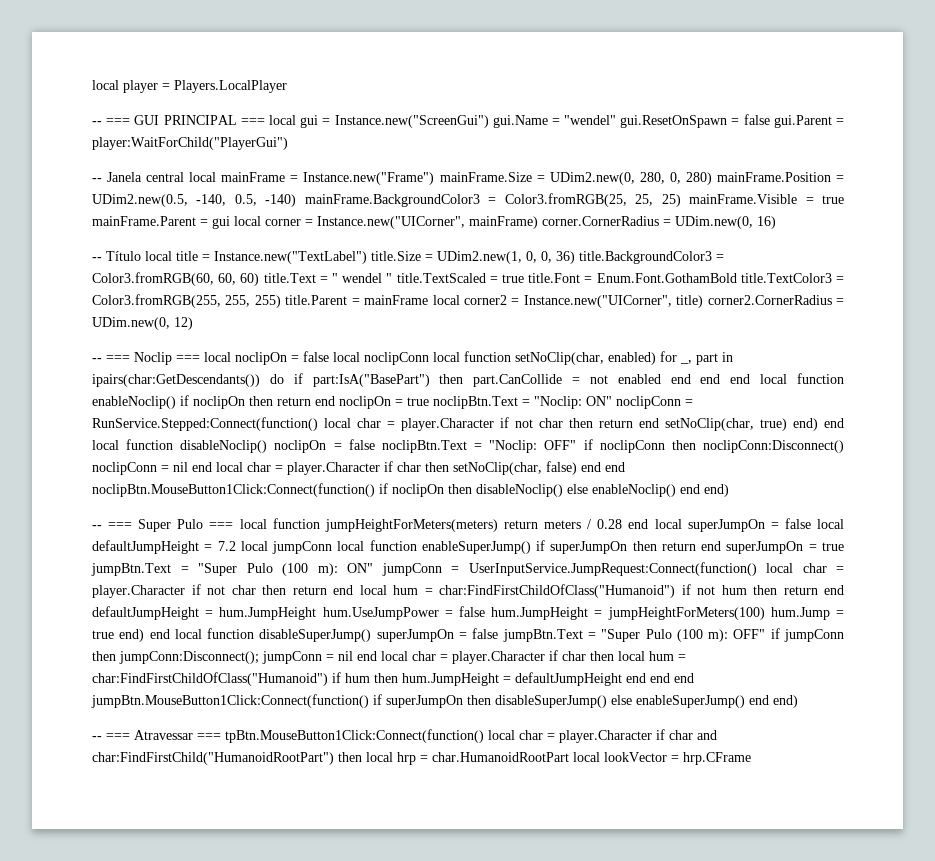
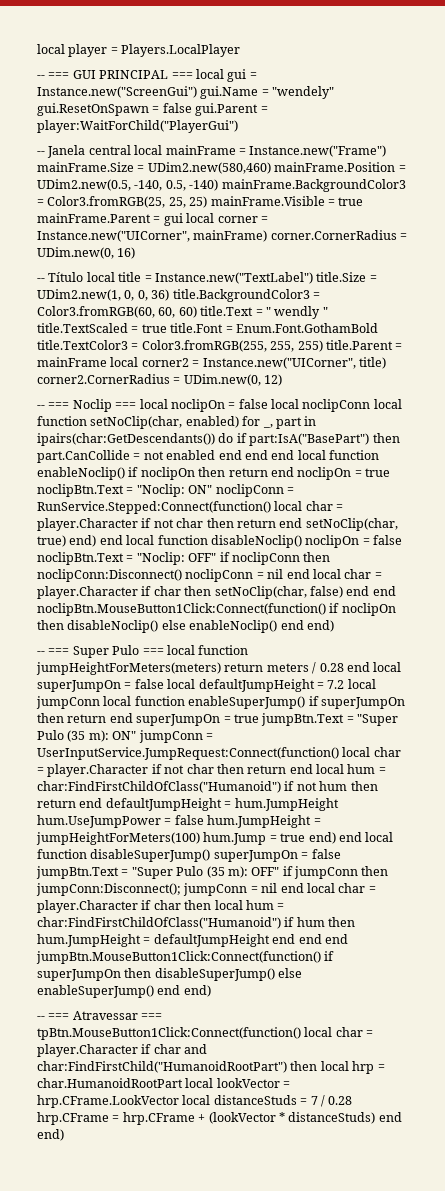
- -- === GUI PRINCIPAL === local gui = Instance.new("ScreenGui") gui.Name = "wendel" gui.ResetOnSpawn = false gui.Parent = player:WaitForChild("PlayerGui")
+ -- === GUI PRINCIPAL === local gui = Instance.new("ScreenGui") gui.Name = "wendely" gui.ResetOnSpawn = false gui.Parent = player:WaitForChild("PlayerGui")
- -- Janela central local mainFrame = Instance.new("Frame") mainFrame.Size = UDim2.new(0, 280, 0, 280) mainFrame.Position = UDim2.new(0.5, -140, 0.5, -140) mainFrame.BackgroundColor3 = Color3.fromRGB(25, 25, 25) mainFrame.Visible = true mainFrame.Parent = gui local corner = Instance.new("UICorner", mainFrame) corner.CornerRadius = UDim.new(0, 16)
+ -- Janela central local mainFrame = Instance.new("Frame") mainFrame.Size = UDim2.new(580,460) mainFrame.Position = UDim2.new(0.5, -140, 0.5, -140) mainFrame.BackgroundColor3 = Color3.fromRGB(25, 25, 25) mainFrame.Visible = true mainFrame.Parent = gui local corner = Instance.new("UICorner", mainFrame) corner.CornerRadius = UDim.new(0, 16)
- -- Título local title = Instance.new("TextLabel") title.Size = UDim2.new(1, 0, 0, 36) title.BackgroundColor3 = Color3.fromRGB(60, 60, 60) title.Text = " wendel " title.TextScaled = true title.Font = Enum.Font.GothamBold title.TextColor3 = Color3.fromRGB(255, 255, 255) title.Parent = mainFrame local corner2 = Instance.new("UICorner", title) corner2.CornerRadius = UDim.new(0, 12)
+ -- Título local title = Instance.new("TextLabel") title.Size = UDim2.new(1, 0, 0, 36) title.BackgroundColor3 = Color3.fromRGB(60, 60, 60) title.Text = " wendly " title.TextScaled = true title.Font = Enum.Font.GothamBold title.TextColor3 = Color3.fromRGB(255, 255, 255) title.Parent = mainFrame local corner2 = Instance.new("UICorner", title) corner2.CornerRadius = UDim.new(0, 12)
- -- === Super Pulo === local function jumpHeightForMeters(meters) return meters / 0.28 end local superJumpOn = false local defaultJumpHeight = 7.2 local jumpConn local function enableSuperJump() if superJumpOn then return end superJumpOn = true jumpBtn.Text = "Super Pulo (100 m):
+ -- === Super Pulo === local function jumpHeightForMeters(meters) return meters / 0.28 end local superJumpOn = false local defaultJumpHeight = 7.2 local jumpConn local function enableSuperJump() if superJumpOn then return end superJumpOn = true jumpBtn.Text = "Super Pulo (35 m):
- ON" jumpConn = UserInputService.JumpRequest:Connect(function() local char = player.Character if not char then return end local hum = char:FindFirstChildOfClass("Humanoid") if not hum then return end defaultJumpHeight = hum.JumpHeight hum.UseJumpPower = false hum.JumpHeight = jumpHeightForMeters(100) hum.Jump = true end) end local function disableSuperJump() superJumpOn = false jumpBtn.Text = "Super Pulo (100 m):
+ ON" jumpConn = UserInputService.JumpRequest:Connect(function() local char = player.Character if not char then return end local hum = char:FindFirstChildOfClass("Humanoid") if not hum then return end defaultJumpHeight = hum.JumpHeight hum.UseJumpPower = false hum.JumpHeight = jumpHeightForMeters(100) hum.Jump = true end) end local function disableSuperJump() superJumpOn = false jumpBtn.Text = "Super Pulo (35 m):
- -- === Atravessar === tpBtn.MouseButton1Click:Connect(function() local char = player.Character if char and char:FindFirstChild("HumanoidRootPart") then local hrp = char.HumanoidRootPart local lookVector = hrp.CFrame
+ -- === Atravessar === tpBtn.MouseButton1Click:Connect(function() local char = player.Character if char and char:FindFirstChild("HumanoidRootPart") then local hrp = char.HumanoidRootPart local lookVector = hrp.CFrame.LookVector local distanceStuds = 7 / 0.28 hrp.CFrame = hrp.CFrame + (lookVector * distanceStuds) end end)

